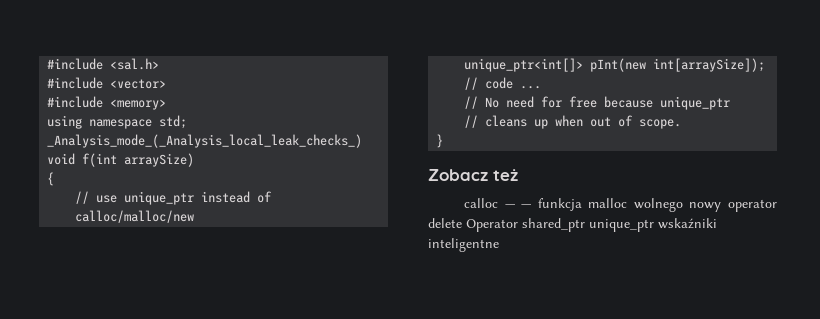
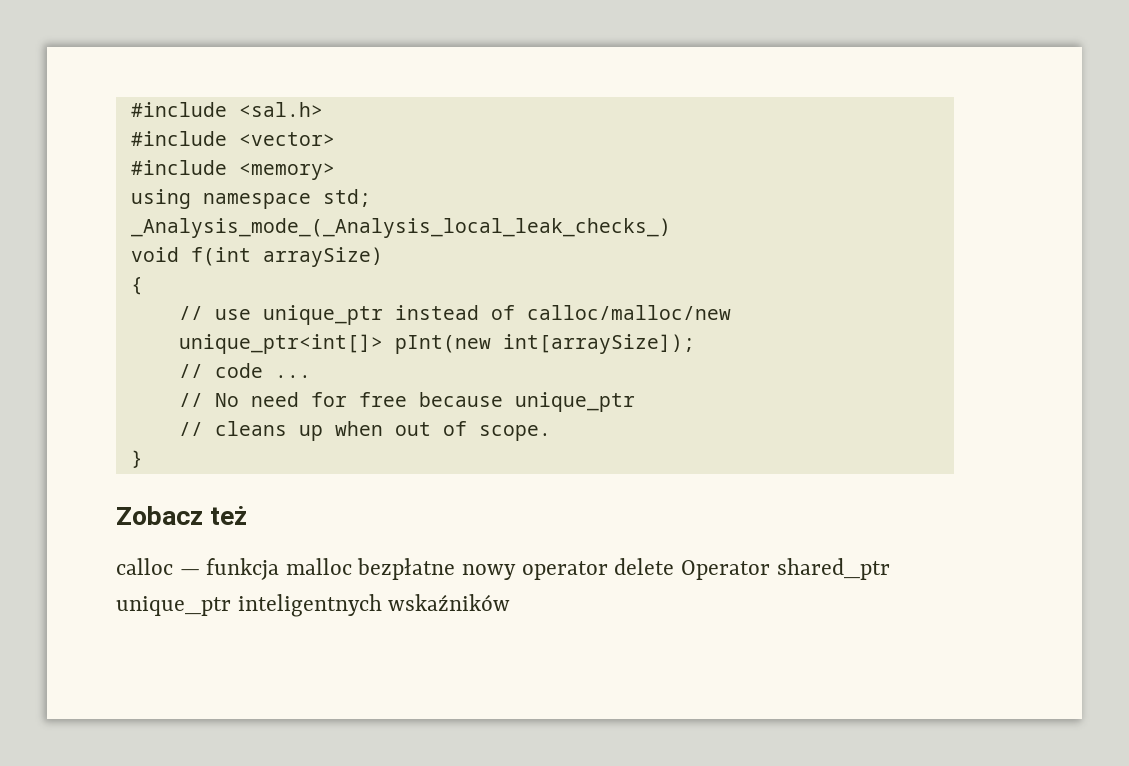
- calloc — — funkcja malloc wolnego nowy operator delete Operator shared_ptr unique_ptr wskaźniki inteligentne
+ calloc — funkcja malloc bezpłatne nowy operator delete Operator shared_ptr unique_ptr inteligentnych wskaźników

